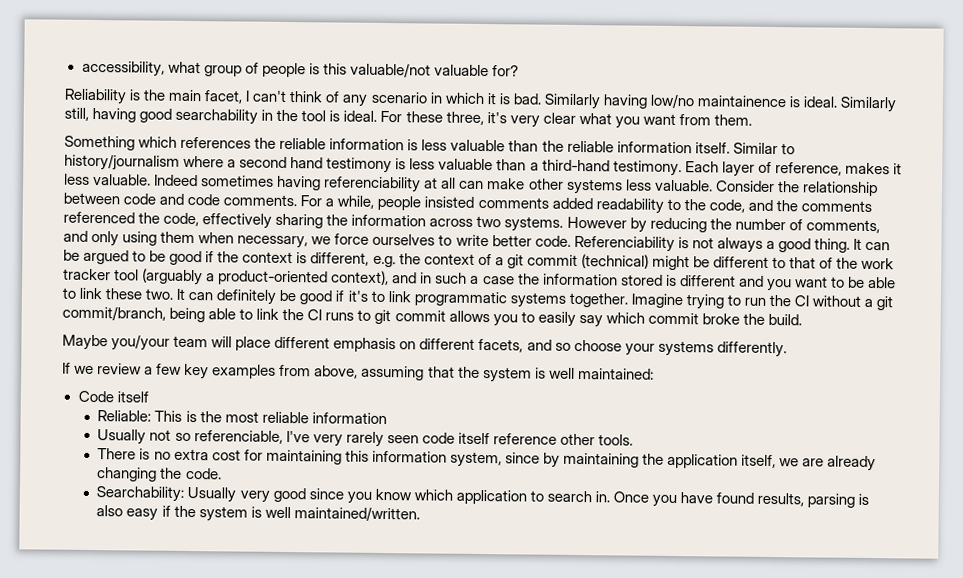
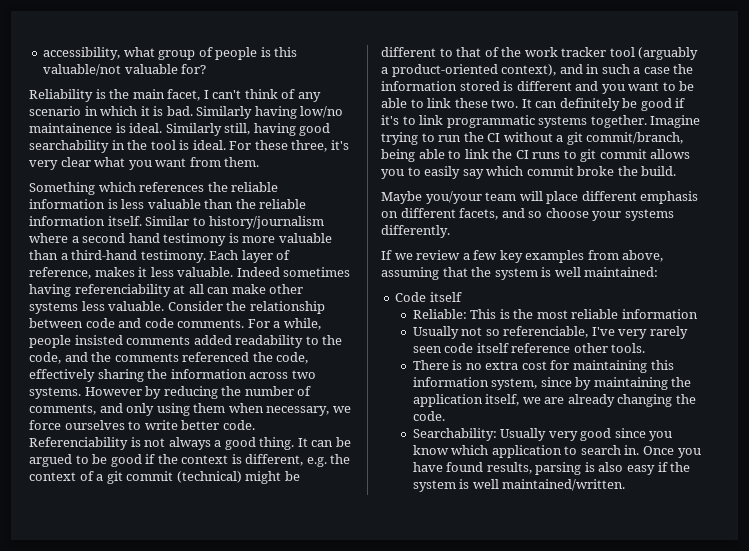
- Similar to history/journalism where a second hand testimony is less valuable than a third-hand testimony.
+ Similar to history/journalism where a second hand testimony is more valuable than a third-hand testimony.

